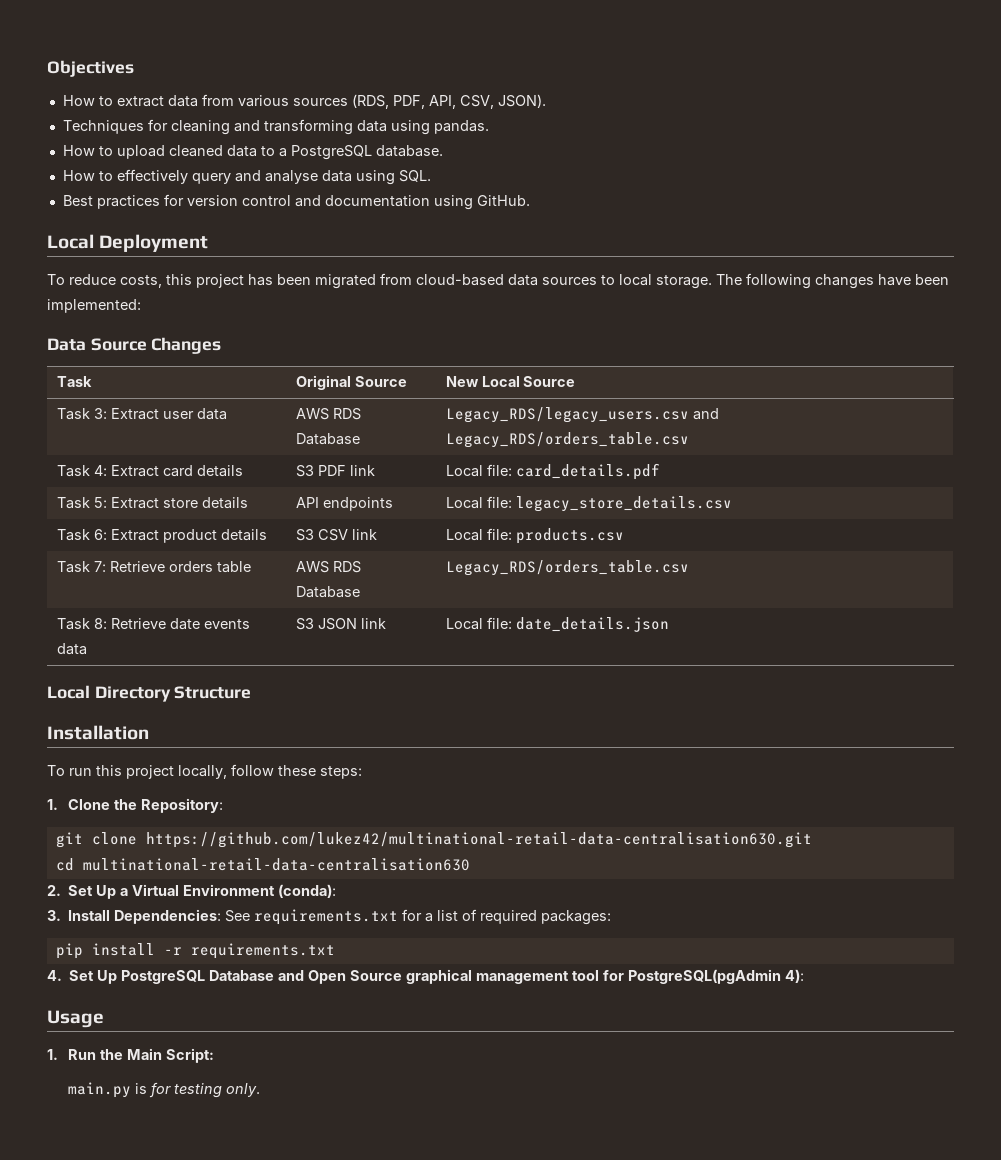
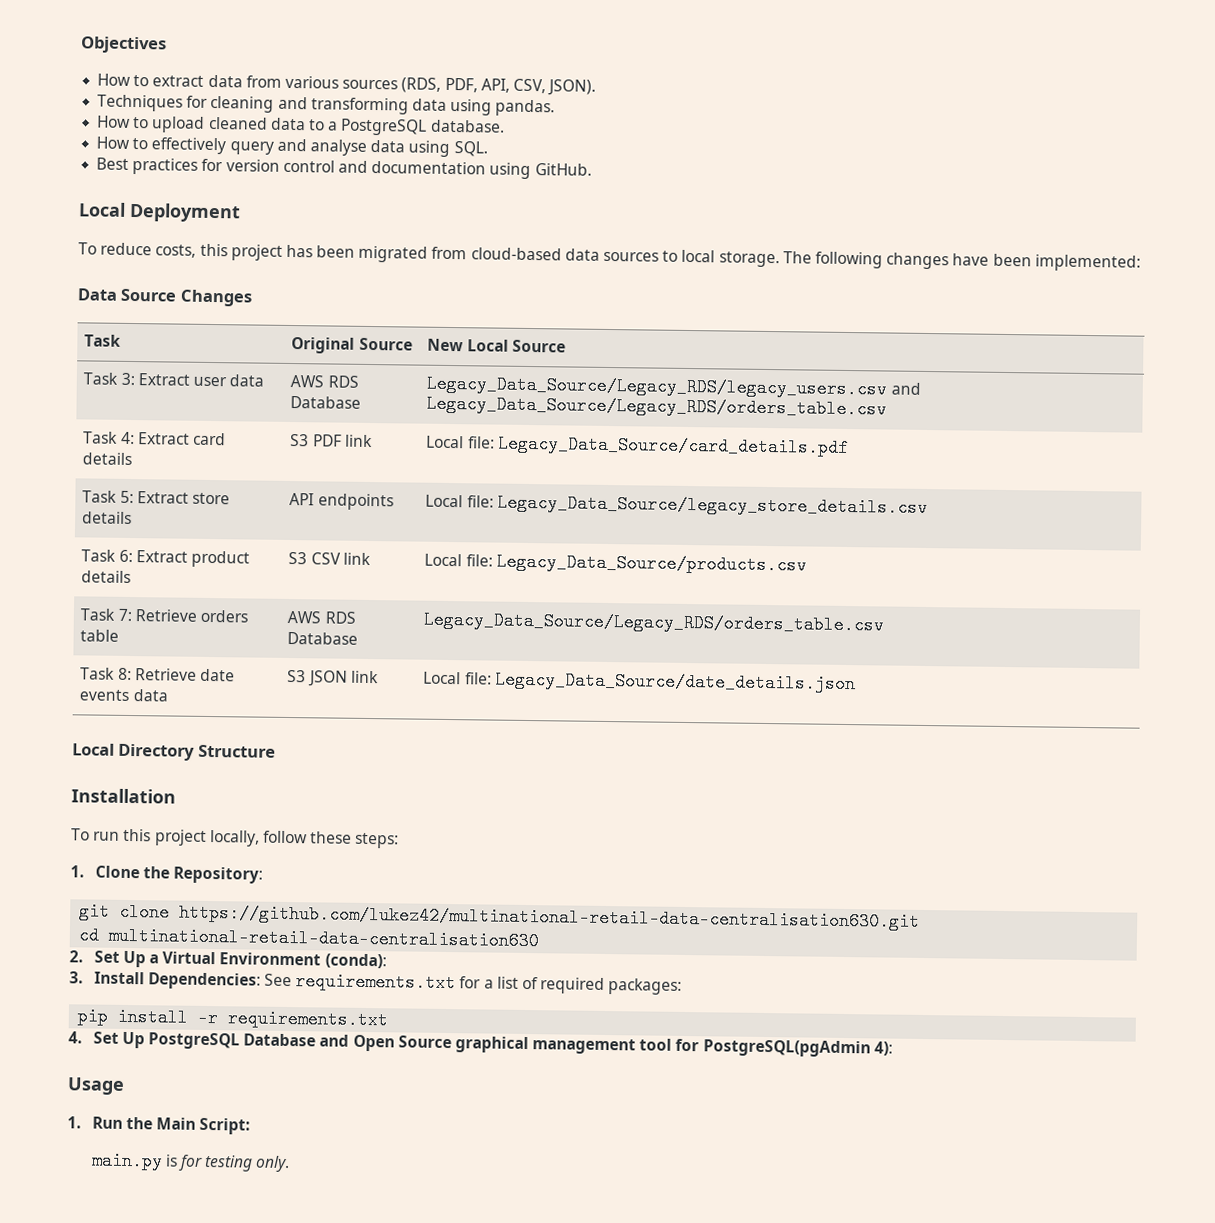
- Task 3: Extract user data | AWS RDS Database | Legacy_RDS/legacy_users.csv and Legacy_RDS/orders_table.csv
+ Task 3: Extract user data | AWS RDS Database | Legacy_Data_Source/Legacy_RDS/legacy_users.csv and Legacy_Data_Source/Legacy_RDS/orders_table.csv
- Task 4: Extract card details | S3 PDF link | Local file: card_details.pdf
+ Task 4: Extract card details | S3 PDF link | Local file: Legacy_Data_Source/card_details.pdf
- Task 5: Extract store details | API endpoints | Local file: legacy_store_details.csv
+ Task 5: Extract store details | API endpoints | Local file: Legacy_Data_Source/legacy_store_details.csv
- Task 6: Extract product details | S3 CSV link | Local file: products.csv
+ Task 6: Extract product details | S3 CSV link | Local file: Legacy_Data_Source/products.csv
- Task 7: Retrieve orders table | AWS RDS Database | Legacy_RDS/orders_table.csv
+ Task 7: Retrieve orders table | AWS RDS Database | Legacy_Data_Source/Legacy_RDS/orders_table.csv
- Task 8: Retrieve date events data | S3 JSON link | Local file: date_details.json
+ Task 8: Retrieve date events data | S3 JSON link | Local file: Legacy_Data_Source/date_details.json

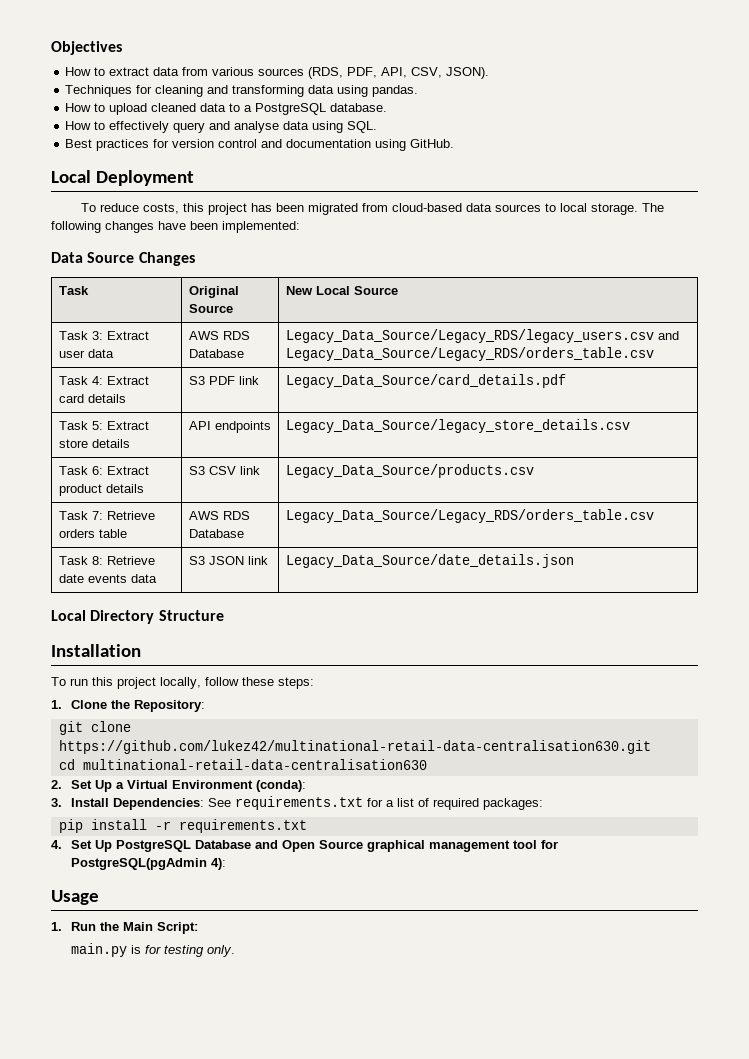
- Task 4: Extract card details | S3 PDF link | Local file: Legacy_Data_Source/card_details.pdf
+ Task 4: Extract card details | S3 PDF link | Legacy_Data_Source/card_details.pdf
- Task 5: Extract store details | API endpoints | Local file: Legacy_Data_Source/legacy_store_details.csv
+ Task 5: Extract store details | API endpoints | Legacy_Data_Source/legacy_store_details.csv
- Task 6: Extract product details | S3 CSV link | Local file: Legacy_Data_Source/products.csv
+ Task 6: Extract product details | S3 CSV link | Legacy_Data_Source/products.csv
- Task 8: Retrieve date events data | S3 JSON link | Local file: Legacy_Data_Source/date_details.json
+ Task 8: Retrieve date events data | S3 JSON link | Legacy_Data_Source/date_details.json

